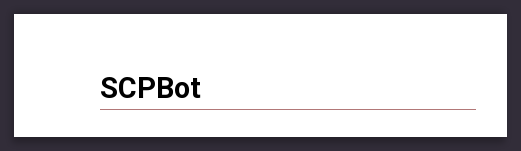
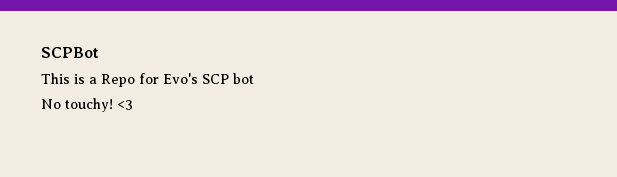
+ This is a Repo for Evo's SCP bot
+ No touchy! <3

